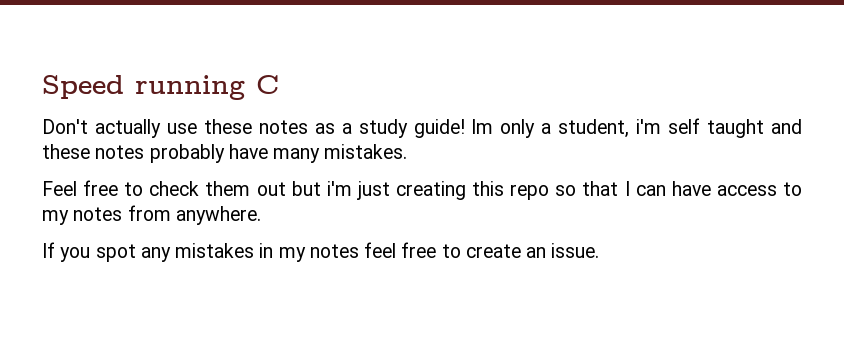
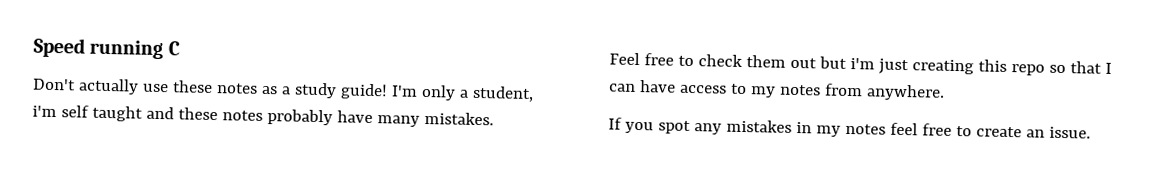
- Im only a student, i'm self taught and these notes probably have many mistakes.
+ I'm only a student, i'm self taught and these notes probably have many mistakes.

